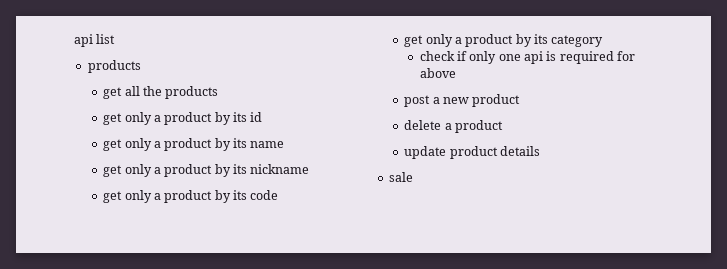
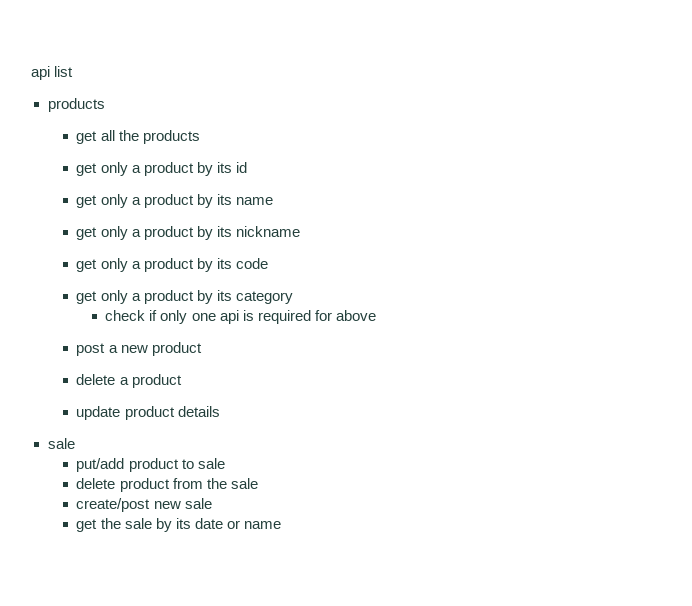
+ put/add product to sale
+ delete product from the sale
+ create/post new sale
+ get the sale by its date or name

